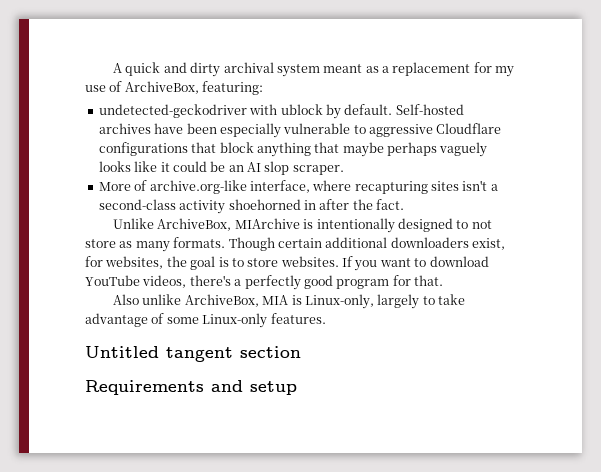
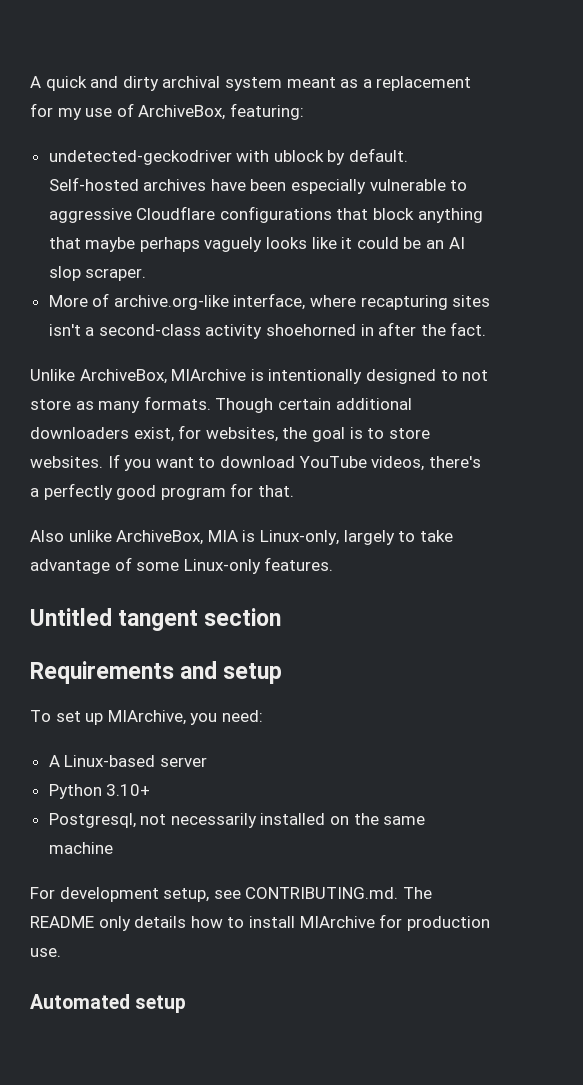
+ To set up MIArchive, you need:
+ A Linux-based server
+ Python 3.10+
+ Postgresql, not necessarily installed on the same machine
+ For development setup, see CONTRIBUTING.md. The README only details how to install MIArchive for production use.
+ Automated setup

